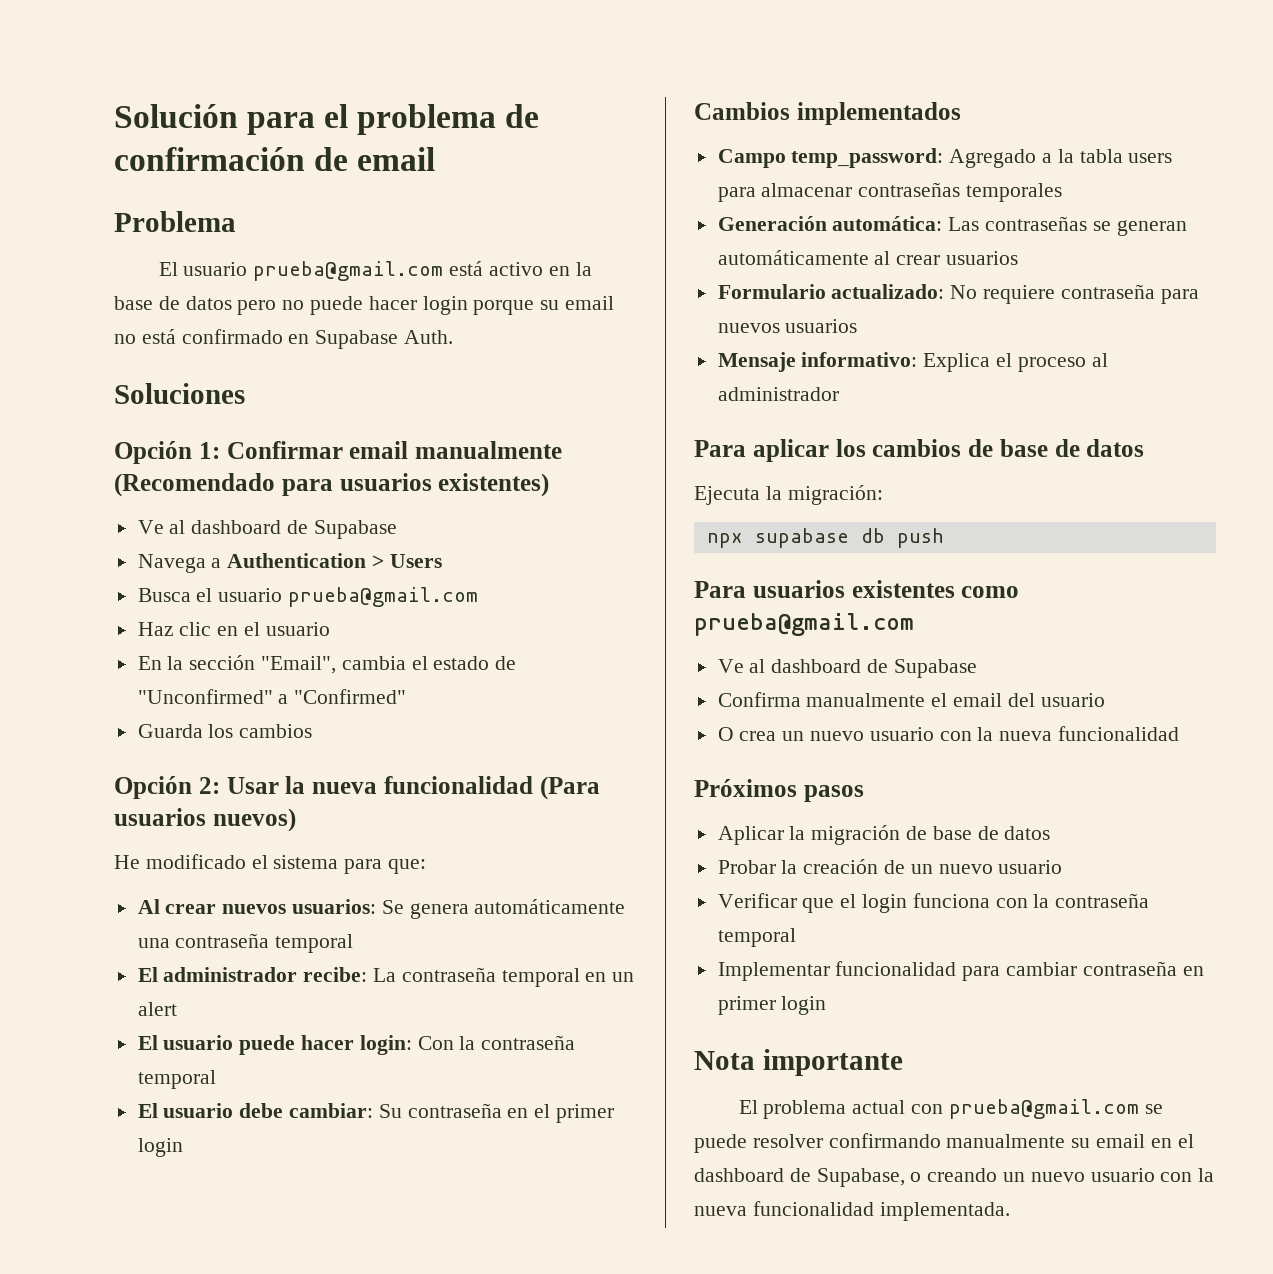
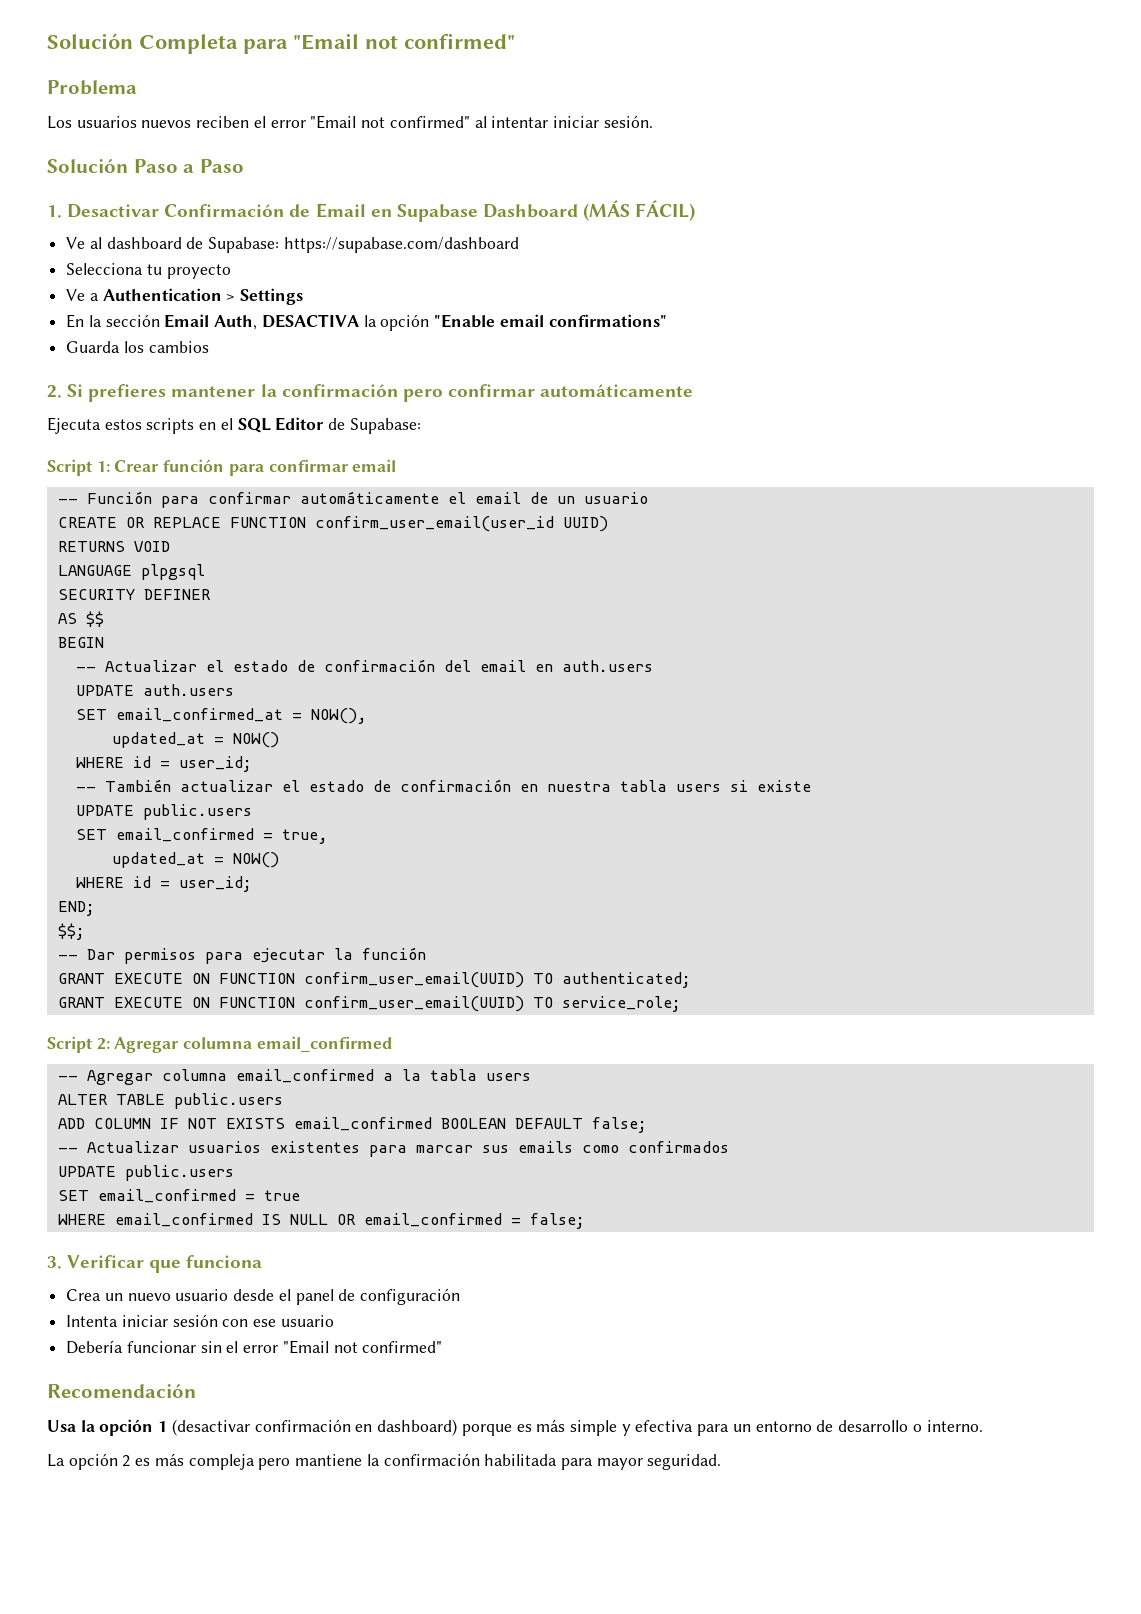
- Solución para el problema de confirmación de email
+ Solución Completa para "Email not confirmed"
  Problema
- El usuario prueba@gmail.com está activo en la base de datos pero no puede hacer login porque su email no está confirmado en Supabase Auth.
- Soluciones
- Opción 1: Confirmar email manualmente (Recomendado para usuarios existentes)
- Ve al dashboard de Supabase
- Navega a Authentication > Users
- Busca el usuario prueba@gmail.com
- Haz clic en el usuario
- En la sección "Email", cambia el estado de "Unconfirmed" a "Confirmed"
+ Los usuarios nuevos reciben el error "Email not confirmed" al intentar iniciar sesión.
+ Solución Paso a Paso
+ 1. Desactivar Confirmación de Email en Supabase Dashboard (MÁS FÁCIL)
+ Ve al dashboard de Supabase: https://supabase.com/dashboard
+ Selecciona tu proyecto
+ Ve a Authentication > Settings
+ En la sección Email Auth, DESACTIVA la opción "Enable email confirmations"
  Guarda los cambios
- Opción 2: Usar la nueva funcionalidad (Para usuarios nuevos)
- He modificado el sistema para que:
- Al crear nuevos usuarios: Se genera automáticamente una contraseña temporal
- El administrador recibe: La contraseña temporal en un alert
- El usuario puede hacer login: Con la contraseña temporal
- El usuario debe cambiar: Su contraseña en el primer login
- Cambios implementados
- Campo temp_password: Agregado a la tabla users para almacenar contraseñas temporales
- Generación automática: Las contraseñas se generan automáticamente al crear usuarios
- Formulario actualizado: No requiere contraseña para nuevos usuarios
- Mensaje informativo: Explica el proceso al administrador
- Para aplicar los cambios de base de datos
- Ejecuta la migración:
- npx supabase db push
- Para usuarios existentes como prueba@gmail.com
- Ve al dashboard de Supabase
- Confirma manualmente el email del usuario
- O crea un nuevo usuario con la nueva funcionalidad
- Próximos pasos
- Aplicar la migración de base de datos
- Probar la creación de un nuevo usuario
- Verificar que el login funciona con la contraseña temporal
- Implementar funcionalidad para cambiar contraseña en primer login
- Nota importante
- El problema actual con prueba@gmail.com se puede resolver confirmando manualmente su email en el dashboard de Supabase, o creando un nuevo usuario con la nueva funcionalidad implementada.
+ 2. Si prefieres mantener la confirmación pero confirmar automáticamente
+ Ejecuta estos scripts en el SQL Editor de Supabase:
+ Script 1: Crear función para confirmar email
+ -- Función para confirmar automáticamente el email de un usuario
+ CREATE OR REPLACE FUNCTION confirm_user_email(user_id UUID)
+ RETURNS VOID
+ LANGUAGE plpgsql
+ SECURITY DEFINER
+ AS $$
+ BEGIN
+ -- Actualizar el estado de confirmación del email en auth.users
+ UPDATE auth.users
+ SET email_confirmed_at = NOW(),
+ updated_at = NOW()
+ WHERE id = user_id;
+ -- También actualizar el estado de confirmación en nuestra tabla users si existe
+ UPDATE public.users
+ SET email_confirmed = true,
+ updated_at = NOW()
+ WHERE id = user_id;
+ END;
+ $$;
+ -- Dar permisos para ejecutar la función
+ GRANT EXECUTE ON FUNCTION confirm_user_email(UUID) TO authenticated;
+ GRANT EXECUTE ON FUNCTION confirm_user_email(UUID) TO service_role;
+ Script 2: Agregar columna email_confirmed
+ -- Agregar columna email_confirmed a la tabla users
+ ALTER TABLE public.users
+ ADD COLUMN IF NOT EXISTS email_confirmed BOOLEAN DEFAULT false;
+ -- Actualizar usuarios existentes para marcar sus emails como confirmados
+ UPDATE public.users
+ SET email_confirmed = true
+ WHERE email_confirmed IS NULL OR email_confirmed = false;
+ 3. Verificar que funciona
+ Crea un nuevo usuario desde el panel de configuración
+ Intenta iniciar sesión con ese usuario
+ Debería funcionar sin el error "Email not confirmed"
+ Recomendación
+ Usa la opción 1 (desactivar confirmación en dashboard) porque es más simple y efectiva para un entorno de desarrollo o interno.
+ La opción 2 es más compleja pero mantiene la confirmación habilitada para mayor seguridad.

